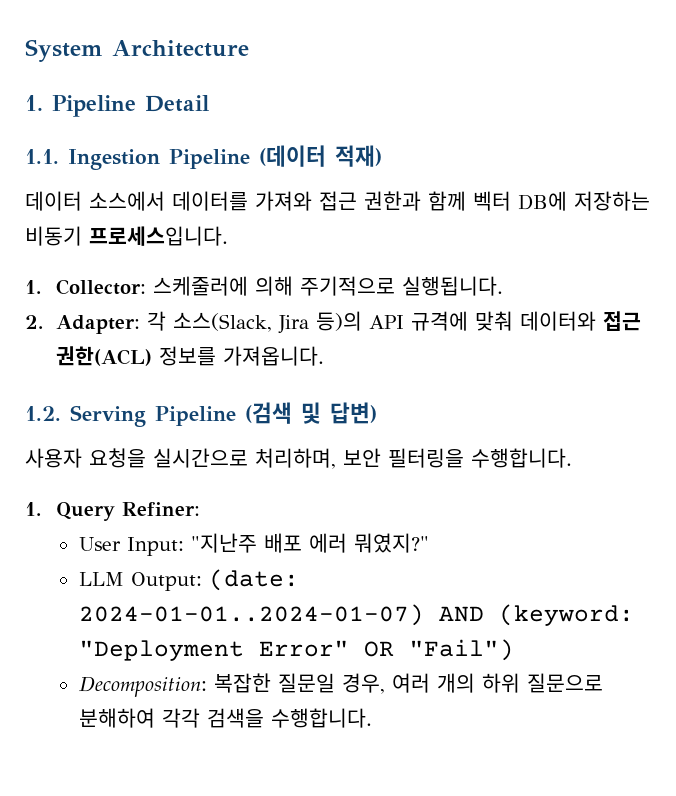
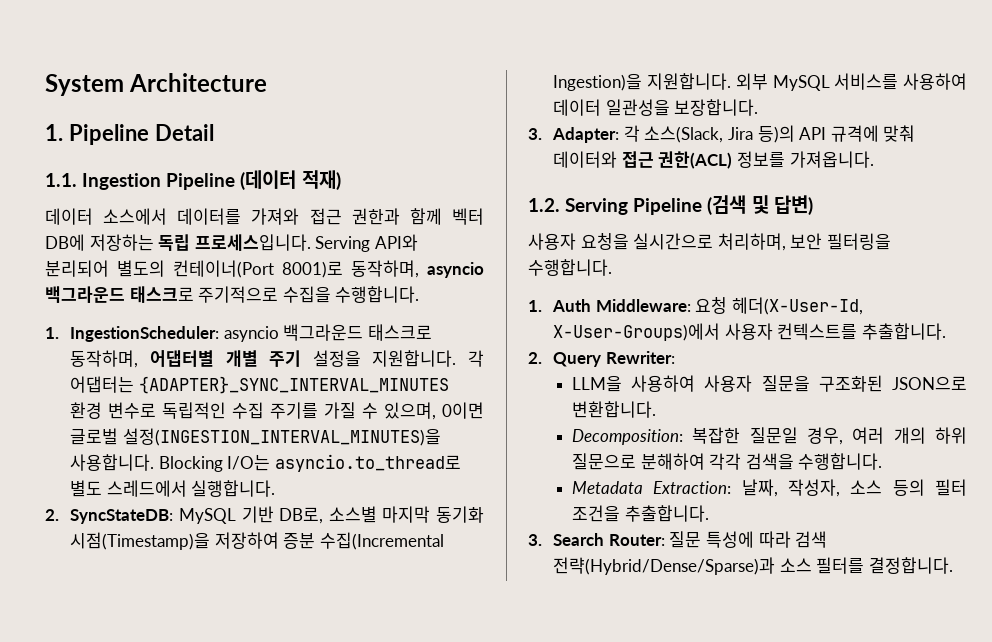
- 데이터 소스에서 데이터를 가져와 접근 권한과 함께 벡터 DB에 저장하는 비동기 프로세스입니다.
- 1. Collector: 스케줄러에 의해 주기적으로 실행됩니다.
- 2. Adapter: 각 소스(Slack, Jira 등)의 API 규격에 맞춰 데이터와 접근 권한(ACL) 정보를 가져옵니다.
+ 데이터 소스에서 데이터를 가져와 접근 권한과 함께 벡터 DB에 저장하는 독립 프로세스입니다. Serving API와 분리되어 별도의 컨테이너(Port 8001)로 동작하며, asyncio 백그라운드 태스크로 주기적으로 수집을 수행합니다.
+ 1. IngestionScheduler: asyncio 백그라운드 태스크로 동작하며, 어댑터별 개별 주기 설정을 지원합니다. 각 어댑터는 {ADAPTER}_SYNC_INTERVAL_MINUTES 환경 변수로 독립적인 수집 주기를 가질 수 있으며, 0이면 글로벌 설정(INGESTION_INTERVAL_MINUTES)을 사용합니다. Blocking I/O는 asyncio.to_thread로 별도 스레드에서 실행합니다.
+ 2. SyncStateDB: MySQL 기반 DB로, 소스별 마지막 동기화 시점(Timestamp)을 저장하여 증분 수집(Incremental Ingestion)을 지원합니다. 외부 MySQL 서비스를 사용하여 데이터 일관성을 보장합니다.
+ 3. Adapter: 각 소스(Slack, Jira 등)의 API 규격에 맞춰 데이터와 접근 권한(ACL) 정보를 가져옵니다.
- 1. Query Refiner:
- User Input: "지난주 배포 에러 뭐였지?"
- LLM Output: (date: 2024-01-01..2024-01-07) AND (keyword: "Deployment Error" OR "Fail")
+ 1. Auth Middleware: 요청 헤더(X-User-Id, X-User-Groups)에서 사용자 컨텍스트를 추출합니다.
+ 2. Query Rewriter:
+ LLM을 사용하여 사용자 질문을 구조화된 JSON으로 변환합니다.
+ Metadata Extraction: 날짜, 작성자, 소스 등의 필터 조건을 추출합니다.
+ 3. Search Router: 질문 특성에 따라 검색 전략(Hybrid/Dense/Sparse)과 소스 필터를 결정합니다.

